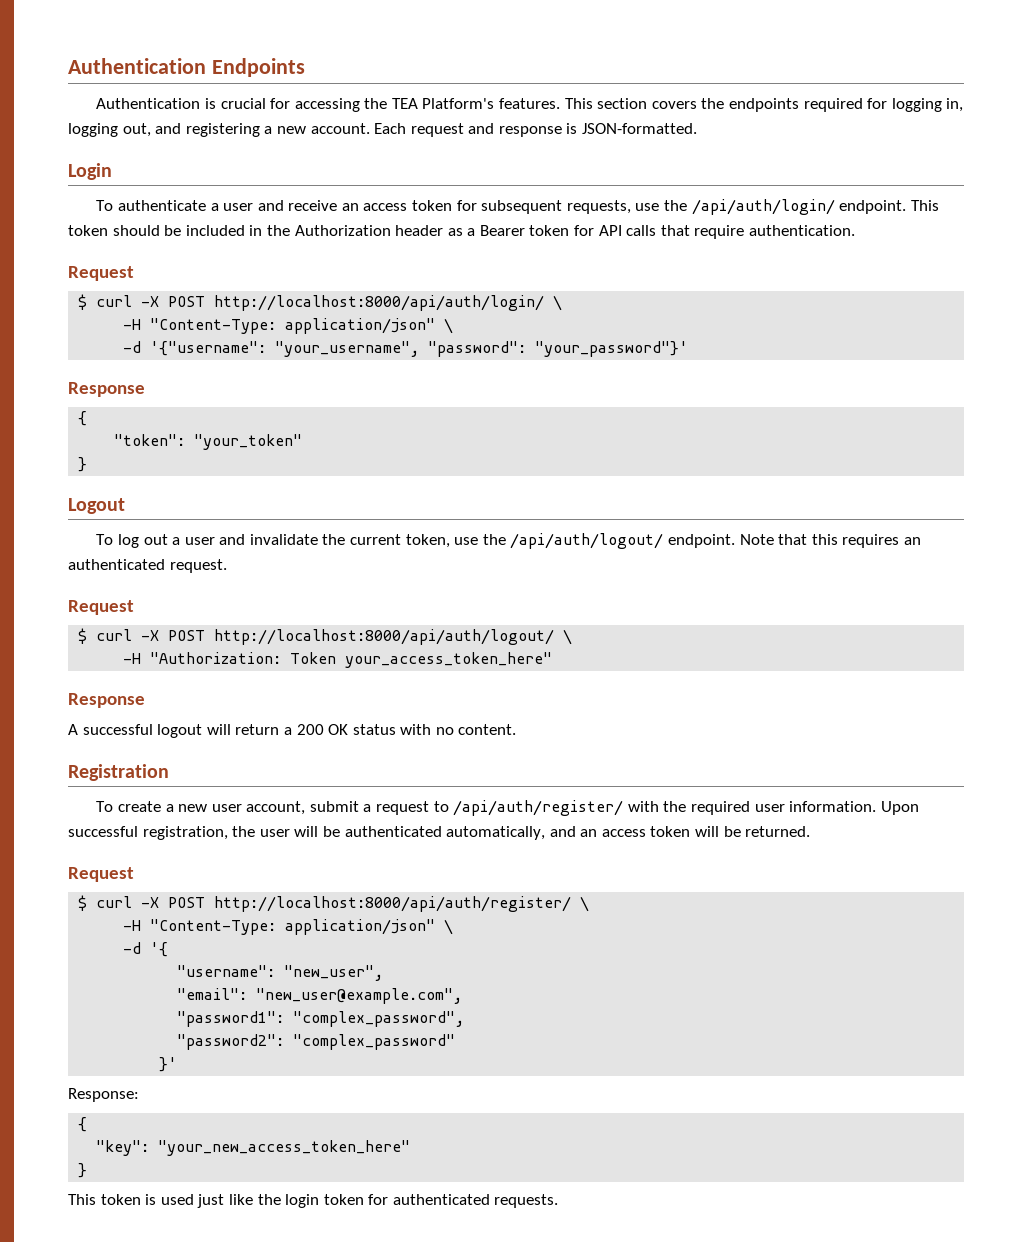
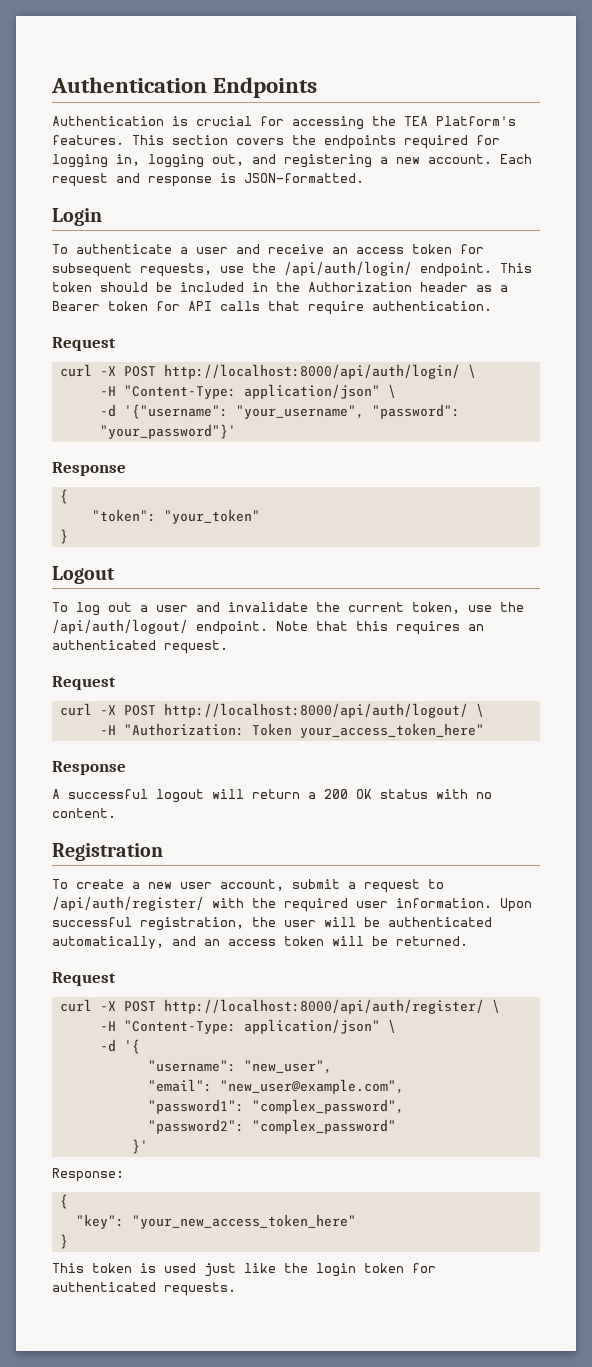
- $ curl -X POST http://localhost:8000/api/auth/login/ \
+ curl -X POST http://localhost:8000/api/auth/login/ \
- $ curl -X POST http://localhost:8000/api/auth/logout/ \
+ curl -X POST http://localhost:8000/api/auth/logout/ \
- $ curl -X POST http://localhost:8000/api/auth/register/ \
+ curl -X POST http://localhost:8000/api/auth/register/ \

